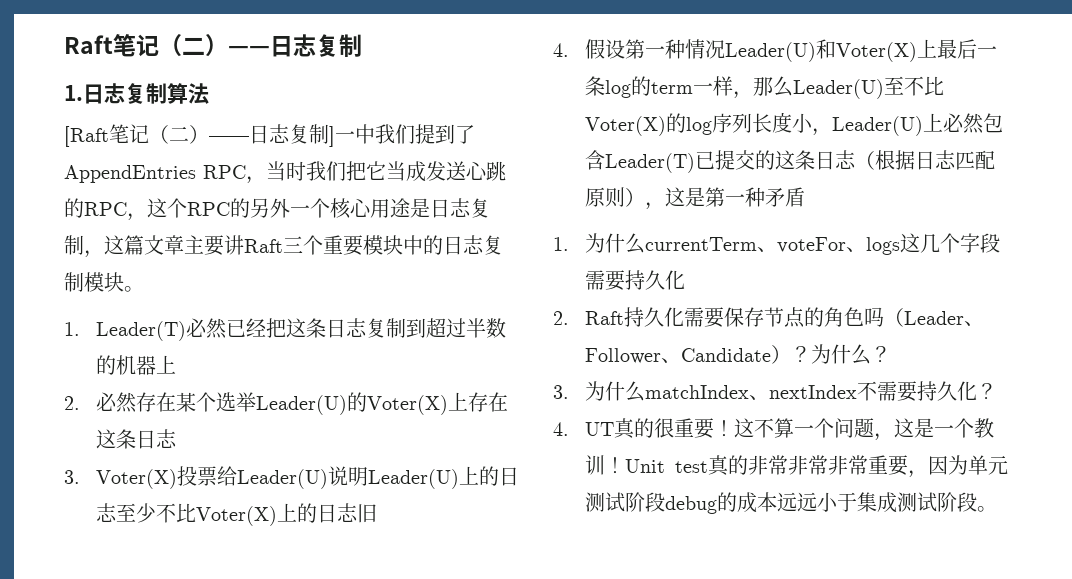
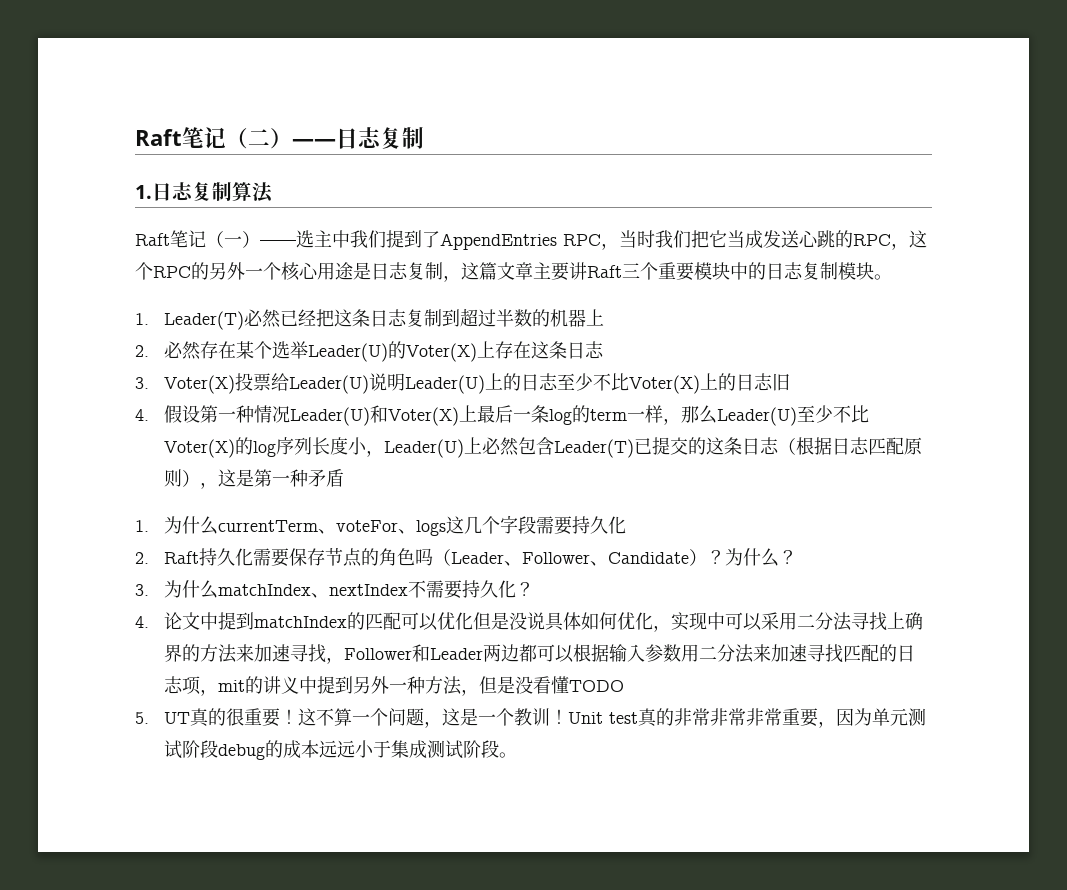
- [Raft笔记（二）——日志复制]一中我们提到了AppendEntries RPC，当时我们把它当成发送心跳的RPC，这个RPC的另外一个核心用途是日志复制，这篇文章主要讲Raft三个重要模块中的日志复制模块。
+ Raft笔记（一）——选主中我们提到了AppendEntries RPC，当时我们把它当成发送心跳的RPC，这个RPC的另外一个核心用途是日志复制，这篇文章主要讲Raft三个重要模块中的日志复制模块。
- 4.假设第一种情况Leader(U)和Voter(X)上最后一条log的term一样，那么Leader(U)至不比Voter(X)的log序列长度小，Leader(U)上必然包含Leader(T)已提交的这条日志（根据日志匹配原则），这是第一种矛盾
+ 4.假设第一种情况Leader(U)和Voter(X)上最后一条log的term一样，那么Leader(U)至少不比Voter(X)的log序列长度小，Leader(U)上必然包含Leader(T)已提交的这条日志（根据日志匹配原则），这是第一种矛盾
- 4. UT真的很重要！
+ 4.论文中提到matchIndex的匹配可以优化但是没说具体如何优化，实现中可以采用二分法寻找上确界的方法来加速寻找，Follower和Leader两边都可以根据输入参数用二分法来加速寻找匹配的日志项，mit的讲义中提到另外一种方法，但是没看懂TODO
+ 5. UT真的很重要！

